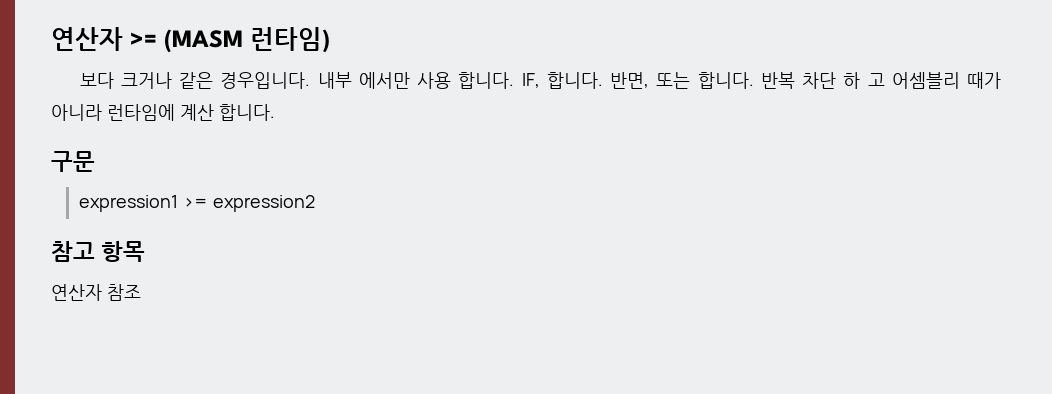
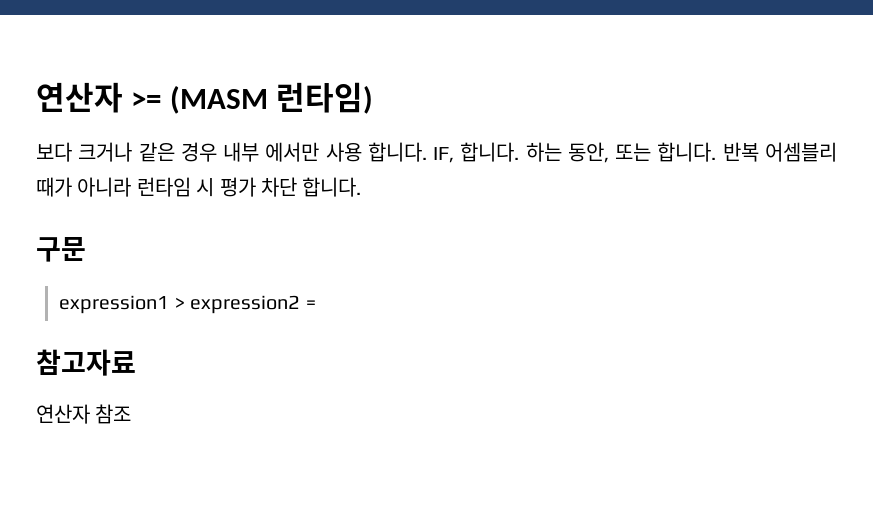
- 보다 크거나 같은 경우입니다. 내부 에서만 사용 합니다.
+ 보다 크거나 같은 경우 내부 에서만 사용 합니다.
- 반면, 또는 합니다.
+ 하는 동안, 또는 합니다.
- 반복 차단 하 고 어셈블리 때가 아니라 런타임에 계산 합니다.
+ 반복 어셈블리 때가 아니라 런타임 시 평가 차단 합니다.
- expression1 >= expression2
- 참고 항목
+ expression1 > expression2 =
+ 참고자료

